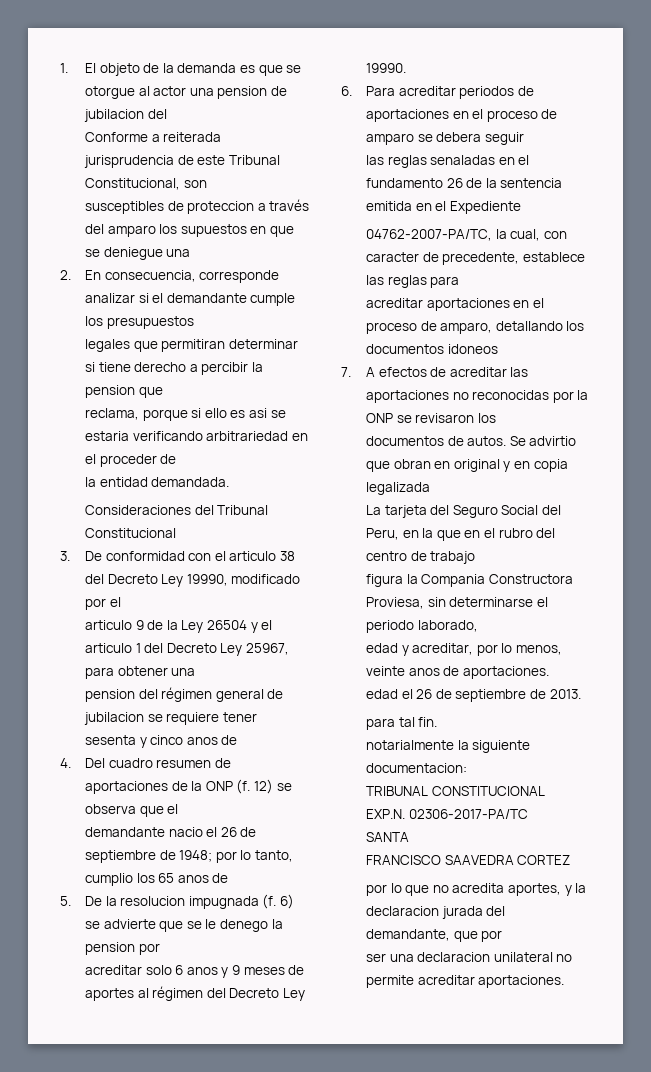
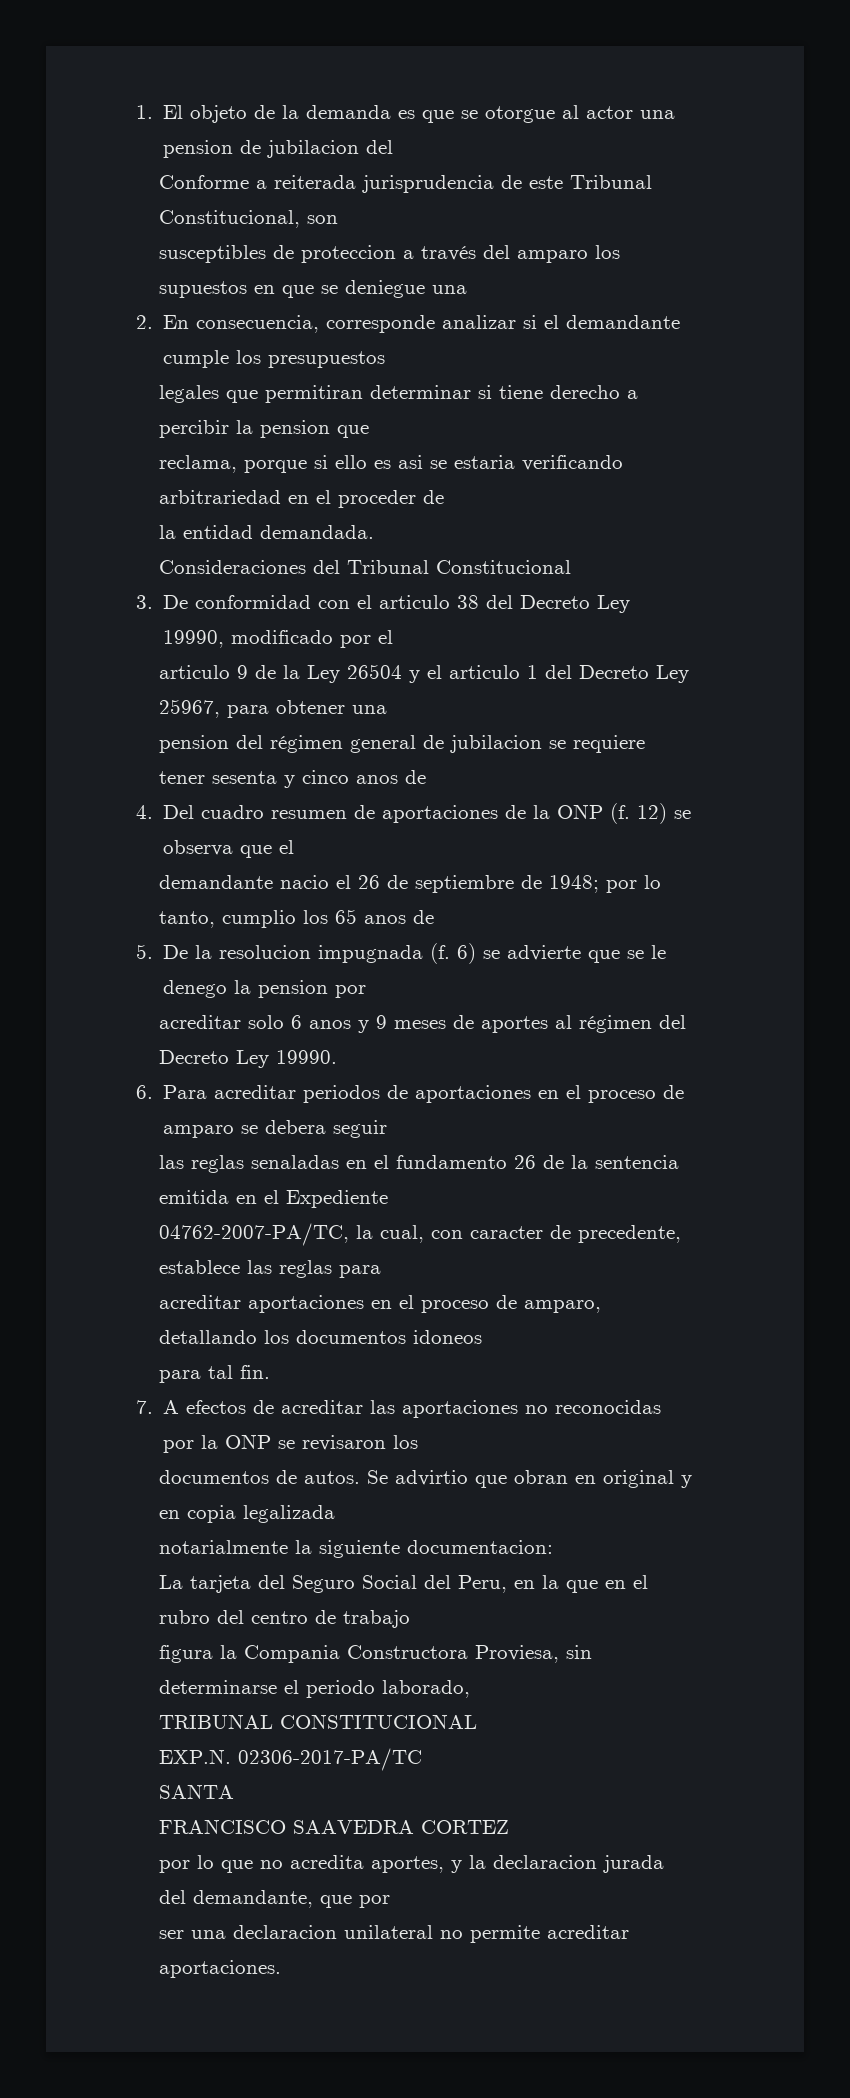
+ para tal fin.
+ notarialmente la siguiente documentacion:
- edad y acreditar, por lo menos, veinte anos de aportaciones.
- edad el 26 de septiembre de 2013.
- para tal fin.
- notarialmente la siguiente documentacion:

